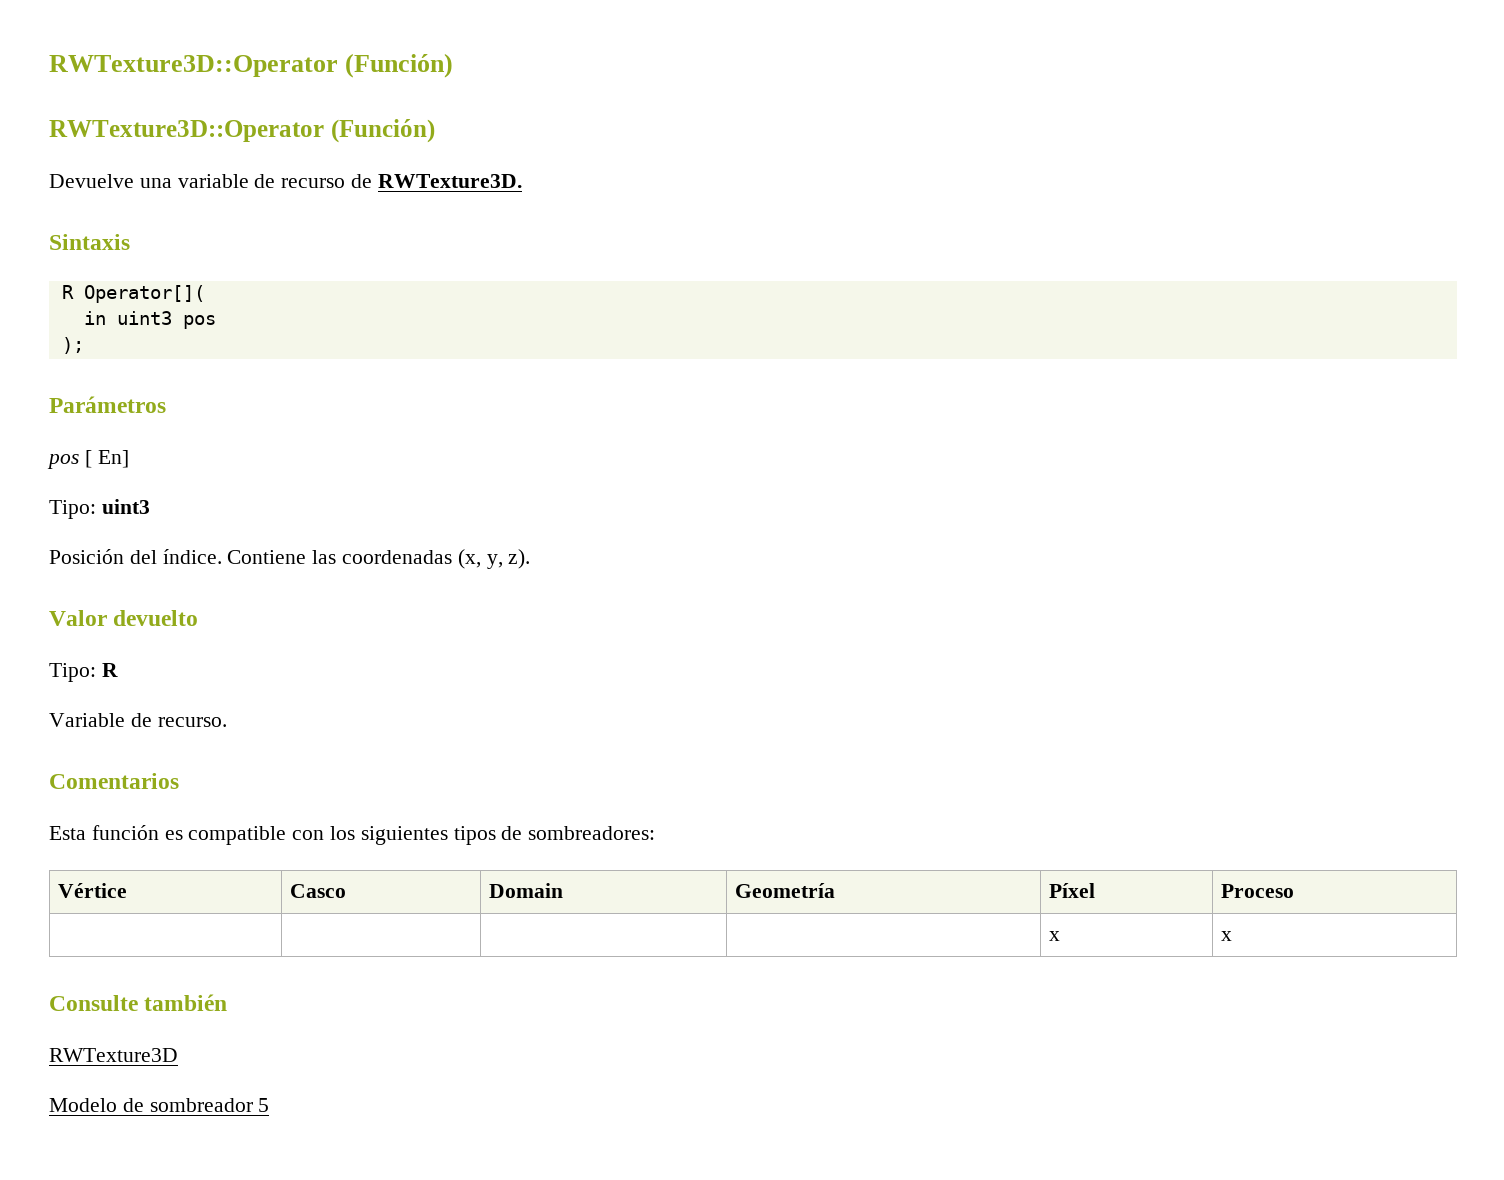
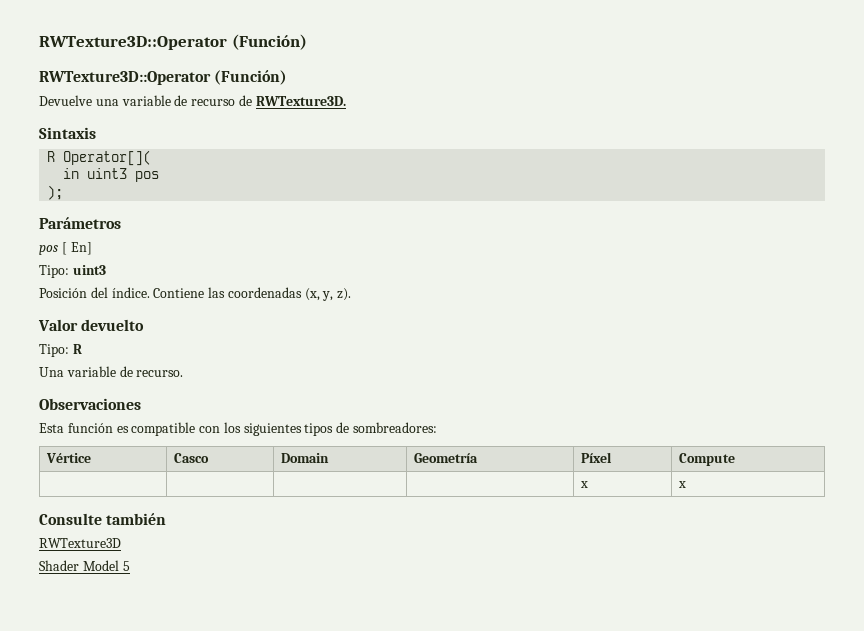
- Variable de recurso.
+ Una variable de recurso.
- Comentarios
+ Observaciones
- Vértice | Casco | Domain | Geometría | Píxel | Proceso
+ Vértice | Casco | Domain | Geometría | Píxel | Compute
- Modelo de sombreador 5
+ Shader Model 5

